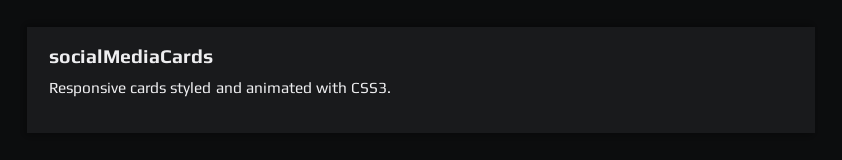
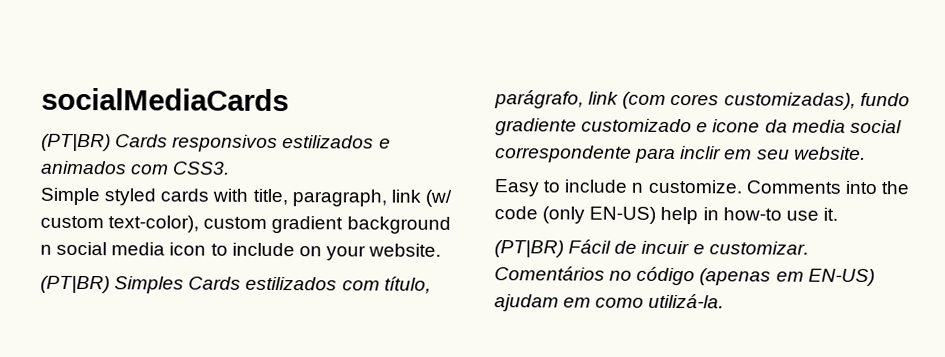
- Responsive cards styled and animated with CSS3.
+ (PT|BR) Cards responsivos estilizados e animados com CSS3.
+ Simple styled cards with title, paragraph, link (w/ custom text-color), custom gradient background n social media icon to include on your website.
+ (PT|BR) Simples Cards estilizados com título, parágrafo, link (com cores customizadas), fundo gradiente customizado e icone da media social correspondente para inclir em seu website.
+ Easy to include n customize. Comments into the code (only EN-US) help in how-to use it.
+ (PT|BR) Fácil de incuir e customizar. Comentários no código (apenas em EN-US) ajudam em como utilizá-la.

